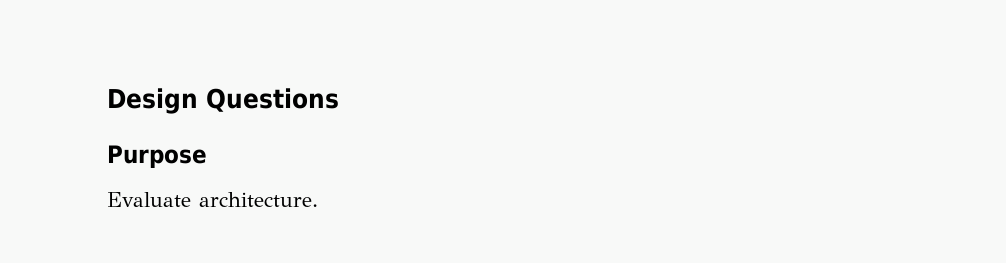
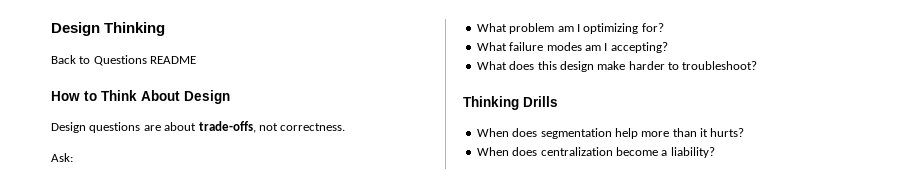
- Design Questions
- Purpose
- Evaluate architecture.
+ Design Thinking
+ Back to Questions README
+ How to Think About Design
+ Design questions are about trade-offs, not correctness.
+ Ask:
+ What problem am I optimizing for?
+ What failure modes am I accepting?
+ What does this design make harder to troubleshoot?
+ Thinking Drills
+ When does segmentation help more than it hurts?
+ When does centralization become a liability?

